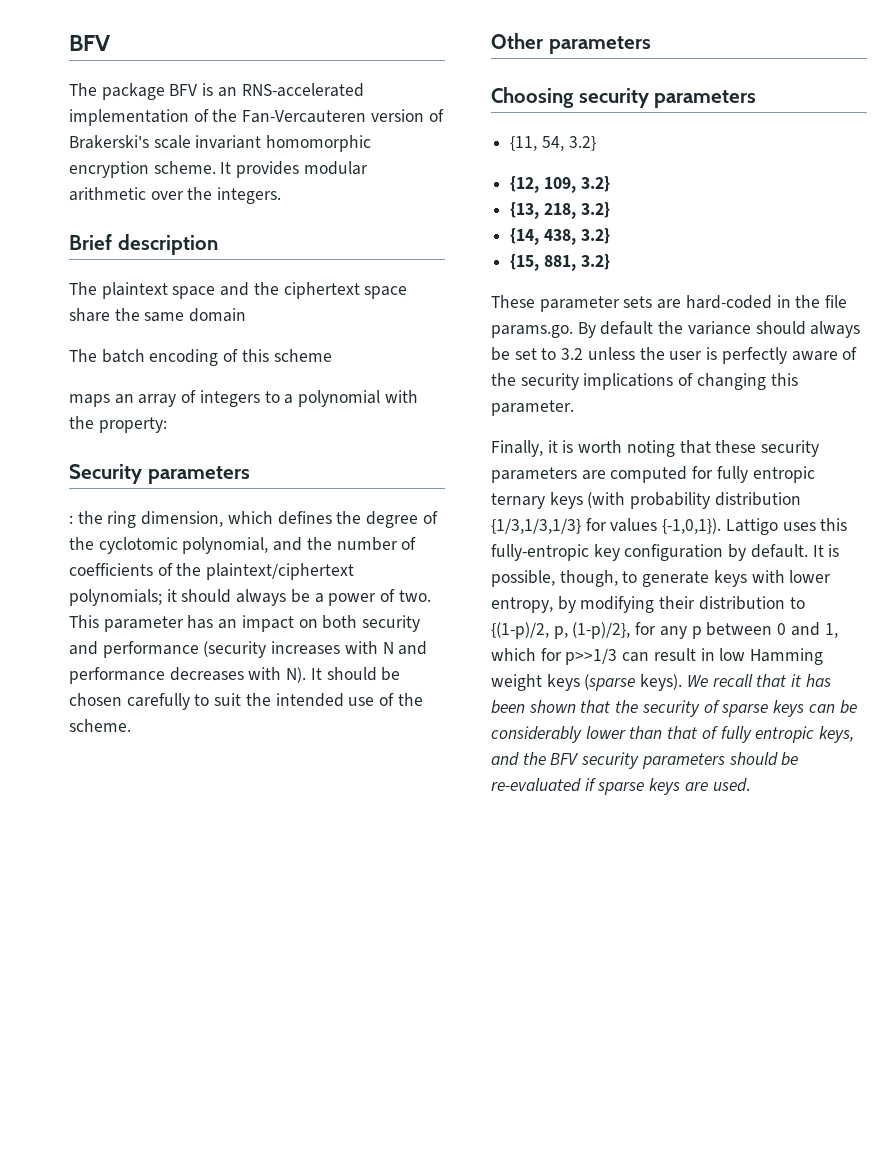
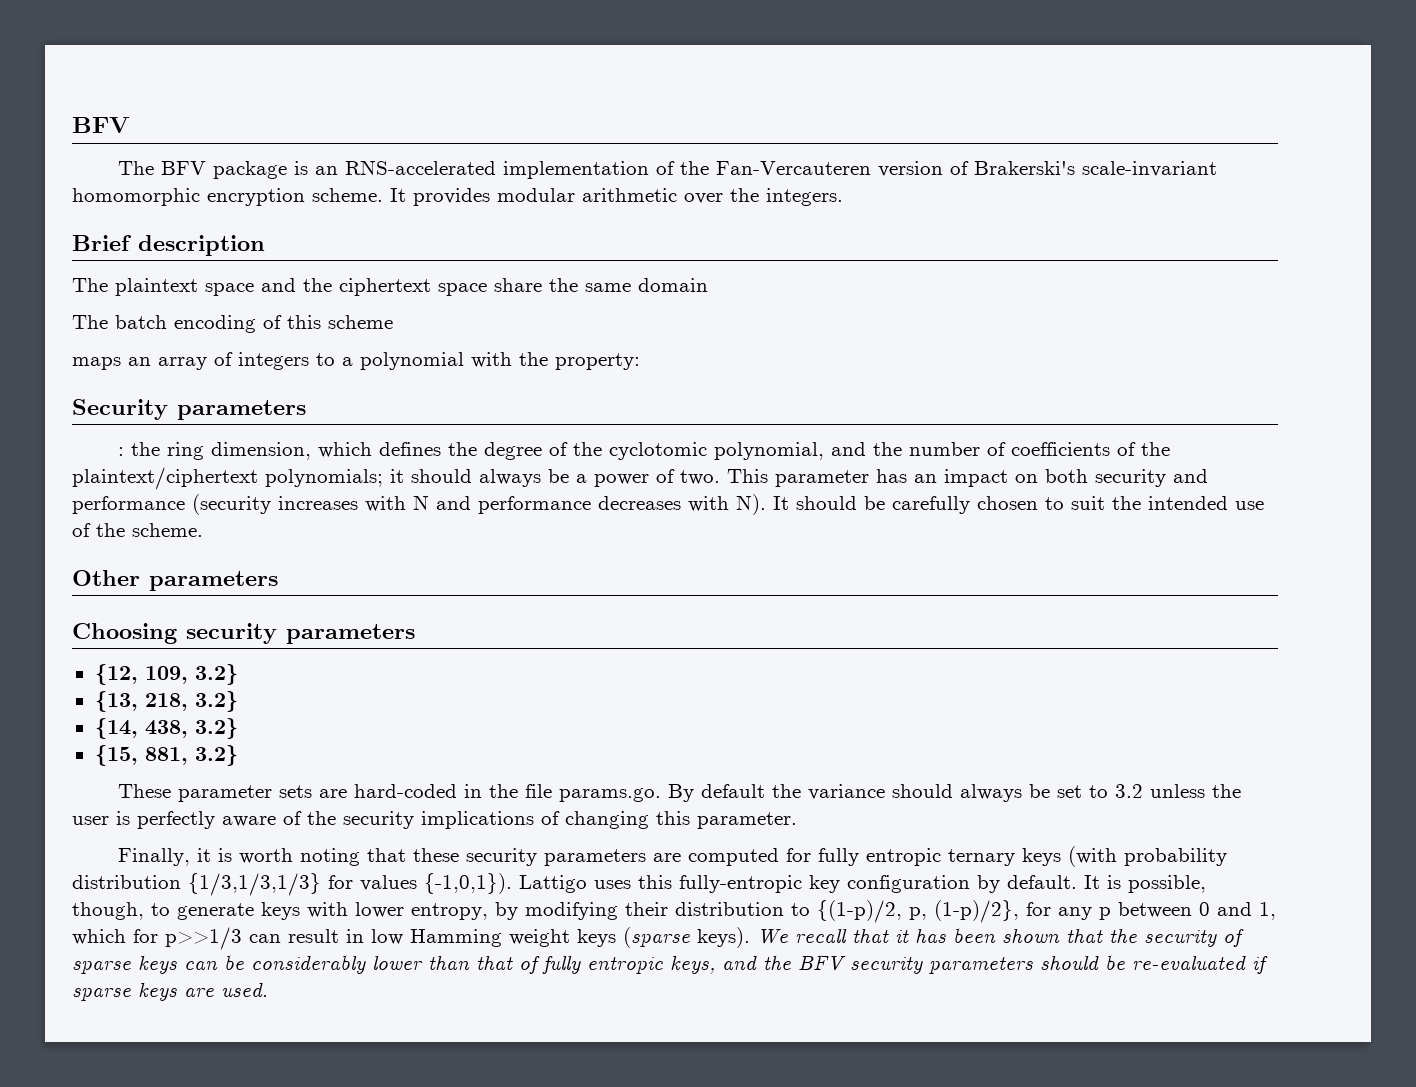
- The package BFV is an RNS-accelerated implementation of the Fan-Vercauteren version of Brakerski's scale invariant homomorphic encryption scheme.
+ The BFV package is an RNS-accelerated implementation of the Fan-Vercauteren version of Brakerski's scale-invariant homomorphic encryption scheme.
- This parameter has an impact on both security and performance (security increases with N and performance decreases with N). It should be chosen carefully to suit the intended use of the scheme.
+ This parameter has an impact on both security and performance (security increases with N and performance decreases with N). It should be carefully chosen to suit the intended use of the scheme.
- {11, 54, 3.2}

